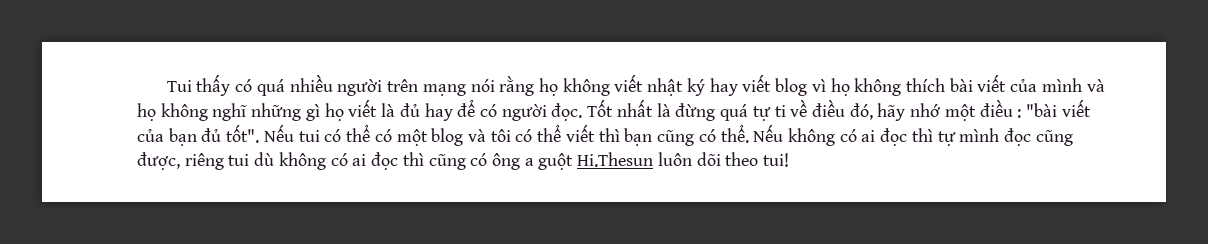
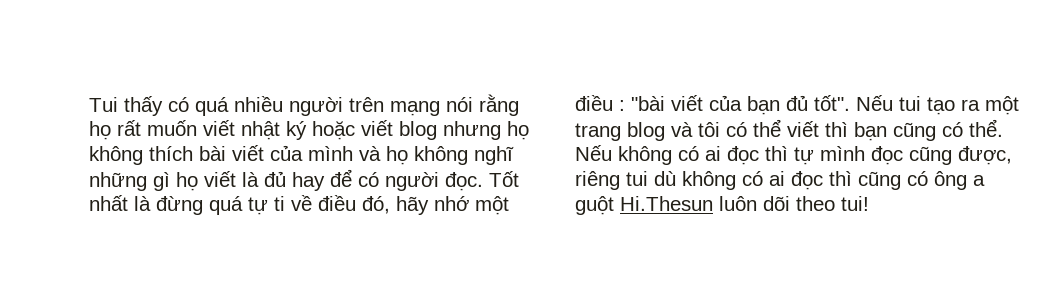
- Tui thấy có quá nhiều người trên mạng nói rằng họ không viết nhật ký hay viết blog vì họ không thích bài viết của mình và họ không nghĩ những gì họ viết là đủ hay để có người đọc.
+ Tui thấy có quá nhiều người trên mạng nói rằng họ rất muốn viết nhật ký hoặc viết blog nhưng họ không thích bài viết của mình và họ không nghĩ những gì họ viết là đủ hay để có người đọc.
- Nếu tui có thể có một blog và tôi có thể viết thì bạn cũng có thể.
+ Nếu tui tạo ra một trang blog và tôi có thể viết thì bạn cũng có thể.

